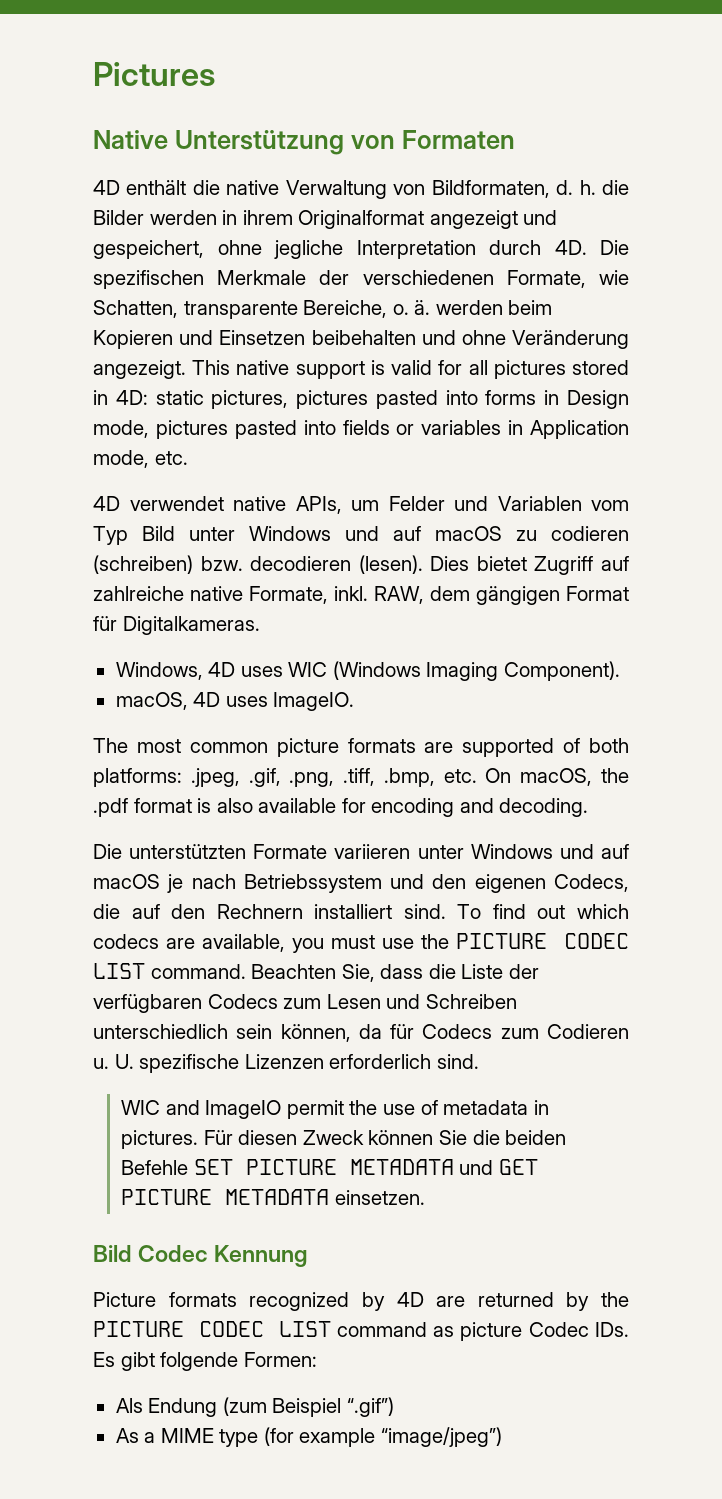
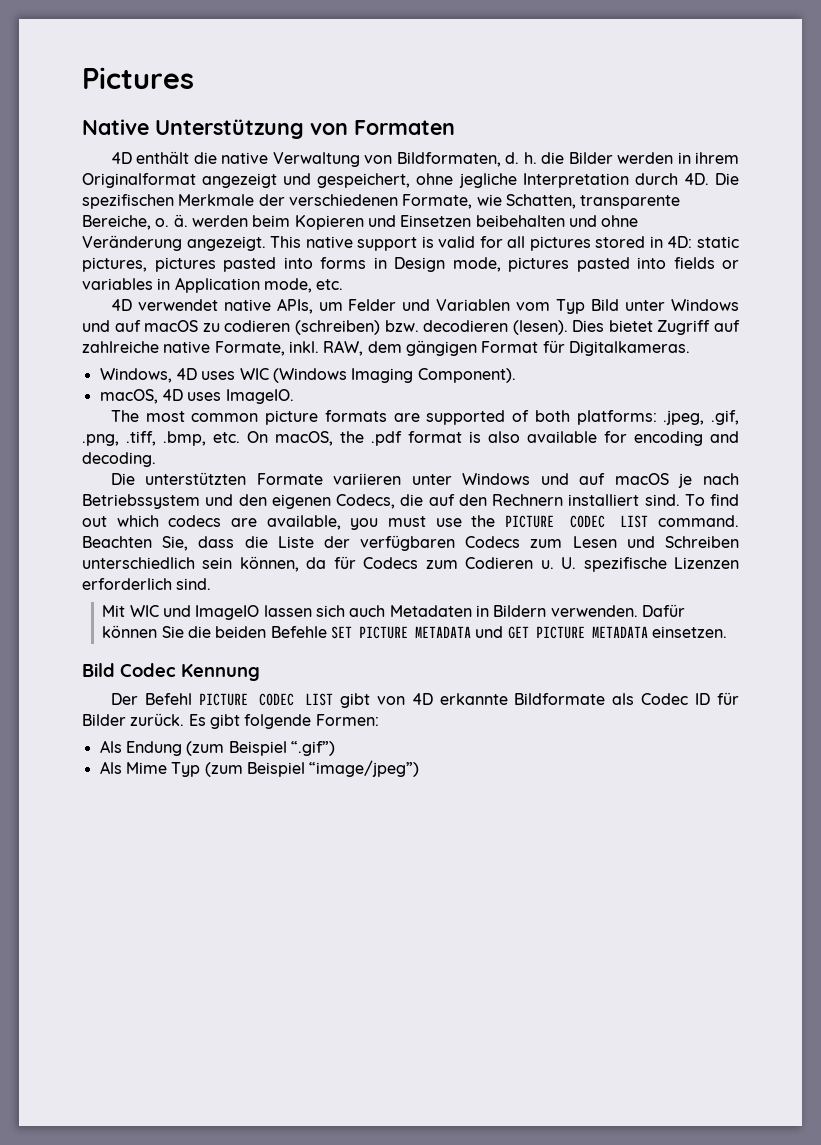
- WIC and ImageIO permit the use of metadata in pictures. Für diesen Zweck können Sie die beiden Befehle SET PICTURE METADATA und GET PICTURE METADATA einsetzen.
+ Mit WIC und ImageIO lassen sich auch Metadaten in Bildern verwenden. Dafür können Sie die beiden Befehle SET PICTURE METADATA und GET PICTURE METADATA einsetzen.
- Picture formats recognized by 4D are returned by the PICTURE CODEC LIST command as picture Codec IDs. Es gibt folgende Formen:
+ Der Befehl PICTURE CODEC LIST gibt von 4D erkannte Bildformate als Codec ID für Bilder zurück. Es gibt folgende Formen:
- As a MIME type (for example “image/jpeg”)
+ Als Mime Typ (zum Beispiel “image/jpeg”)

